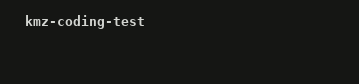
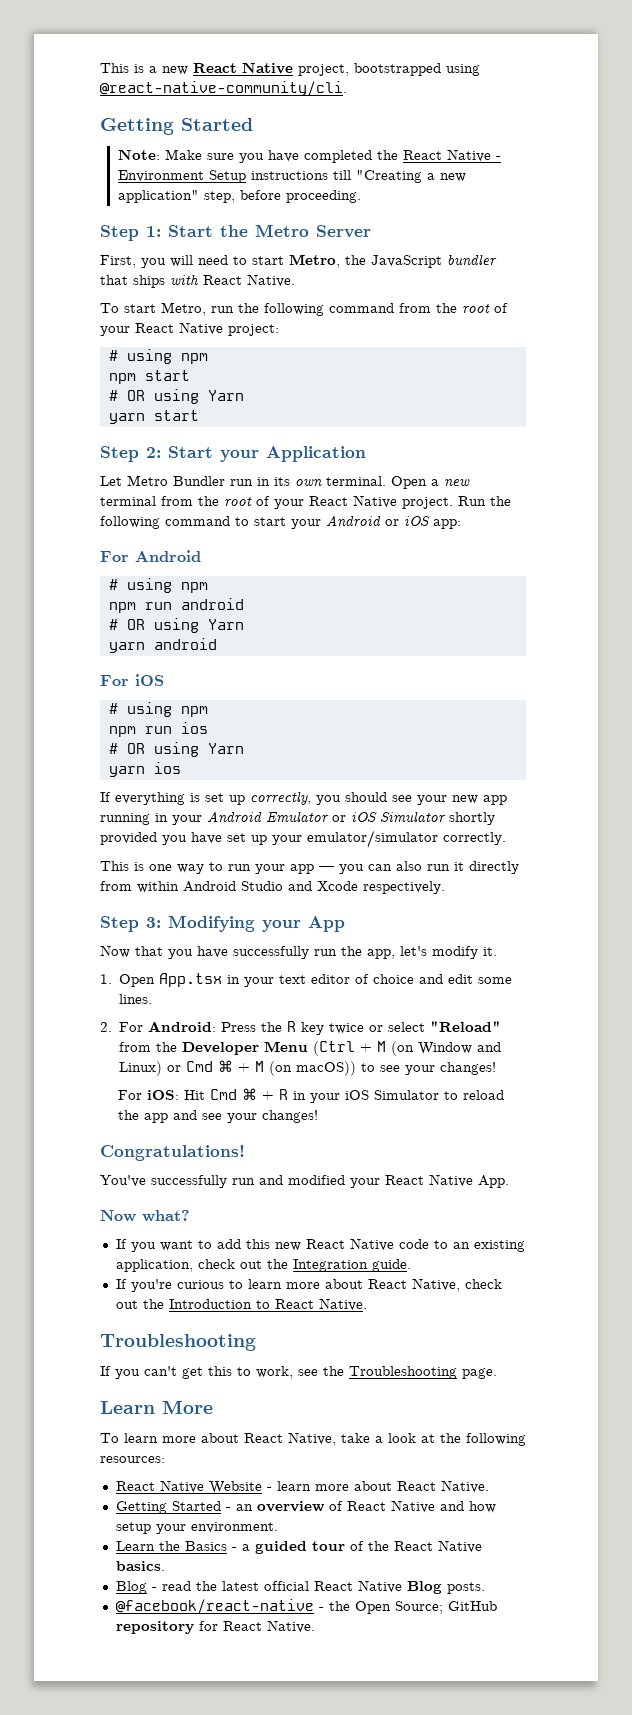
- kmz-coding-test
+ This is a new React Native project, bootstrapped using @react-native-community/cli.
+ Getting Started
+ Note: Make sure you have completed the React Native - Environment Setup instructions till "Creating a new application" step, before proceeding.
+ Step 1: Start the Metro Server
+ First, you will need to start Metro, the JavaScript bundler that ships with React Native.
+ To start Metro, run the following command from the root of your React Native project:
+ # using npm
+ npm start
+ # OR using Yarn
+ yarn start
+ Step 2: Start your Application
+ Let Metro Bundler run in its own terminal. Open a new terminal from the root of your React Native project. Run the following command to start your Android or iOS app:
+ For Android
+ # using npm
+ npm run android
+ # OR using Yarn
+ yarn android
+ For iOS
+ # using npm
+ npm run ios
+ # OR using Yarn
+ yarn ios
+ If everything is set up correctly, you should see your new app running in your Android Emulator or iOS Simulator shortly provided you have set up your emulator/simulator correctly.
+ This is one way to run your app — you can also run it directly from within Android Studio and Xcode respectively.
+ Step 3: Modifying your App
+ Now that you have successfully run the app, let's modify it.
+ 1. Open App.tsx in your text editor of choice and edit some lines.
+ 2. For Android: Press the R key twice or select "Reload" from the Developer Menu (Ctrl + M (on Window and Linux) or Cmd ⌘ + M (on macOS)) to see your changes!
+ For iOS: Hit Cmd ⌘ + R in your iOS Simulator to reload the app and see your changes!
+ Congratulations!
+ You've successfully run and modified your React Native App.
+ Now what?
+ If you want to add this new React Native code to an existing application, check out the Integration guide.
+ If you're curious to learn more about React Native, check out the Introduction to React Native.
+ Troubleshooting
+ If you can't get this to work, see the Troubleshooting page.
+ Learn More
+ To learn more about React Native, take a look at the following resources:
+ React Native Website - learn more about React Native.
+ Getting Started - an overview of React Native and how setup your environment.
+ Learn the Basics - a guided tour of the React Native basics.
+ Blog - read the latest official React Native Blog posts.
+ @facebook/react-native - the Open Source; GitHub repository for React Native.

